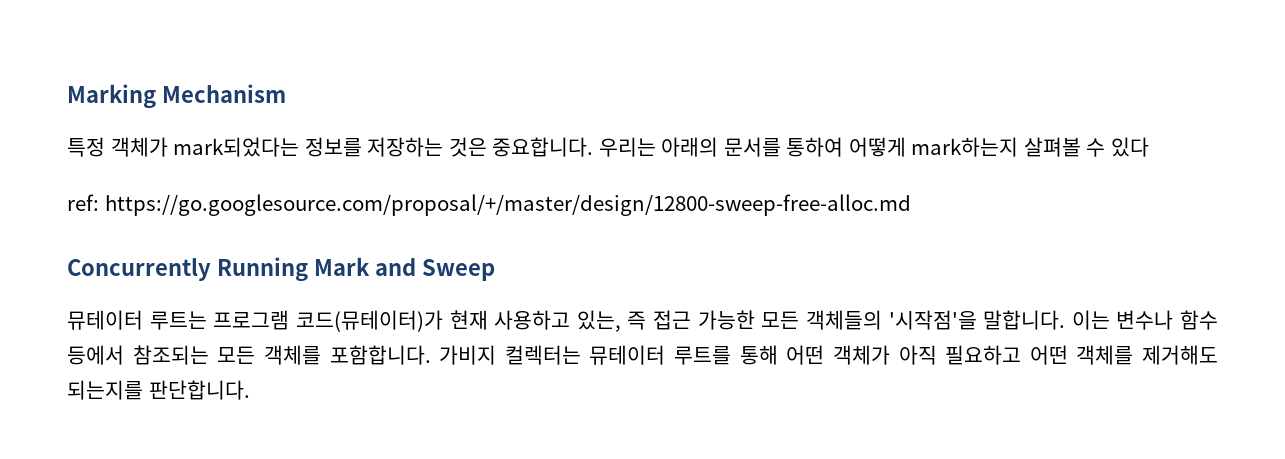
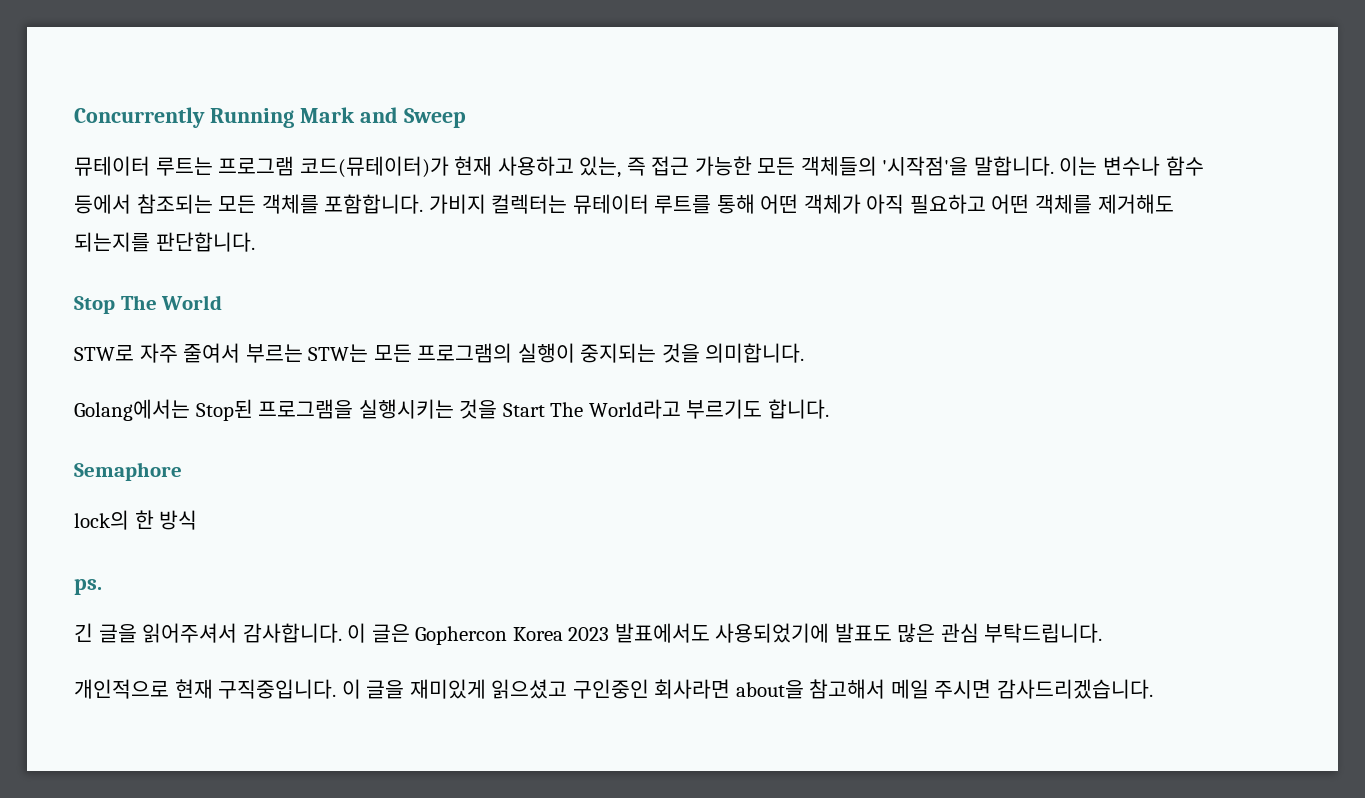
- Marking Mechanism
- 특정 객체가 mark되었다는 정보를 저장하는 것은 중요합니다. 우리는 아래의 문서를 통하여 어떻게 mark하는지 살펴볼 수 있다
- ref: https://go.googlesource.com/proposal/+/master/design/12800-sweep-free-alloc.md
+ Stop The World
+ STW로 자주 줄여서 부르는 STW는 모든 프로그램의 실행이 중지되는 것을 의미합니다.
+ Golang에서는 Stop된 프로그램을 실행시키는 것을 Start The World라고 부르기도 합니다.
+ Semaphore
+ lock의 한 방식
+ ps.
+ 긴 글을 읽어주셔서 감사합니다. 이 글은 Gophercon Korea 2023 발표에서도 사용되었기에 발표도 많은 관심 부탁드립니다.
+ 개인적으로 현재 구직중입니다. 이 글을 재미있게 읽으셨고 구인중인 회사라면 about을 참고해서 메일 주시면 감사드리겠습니다.

